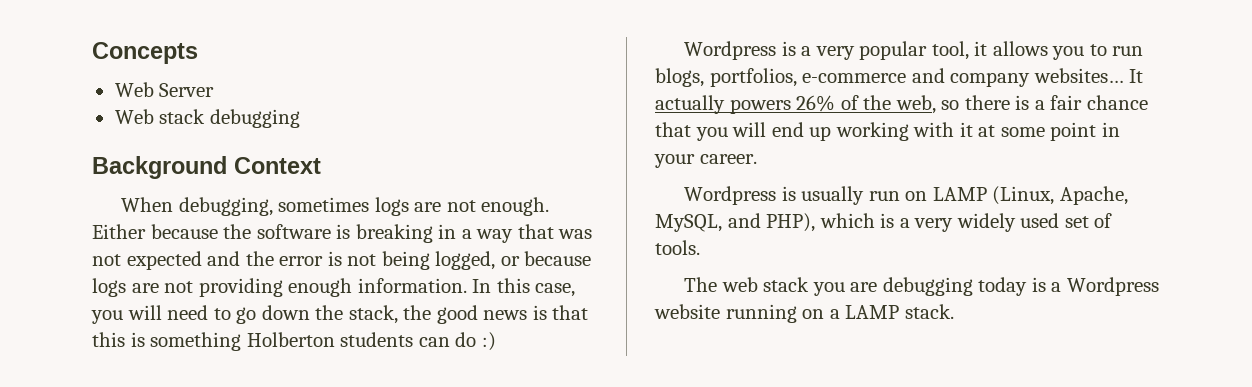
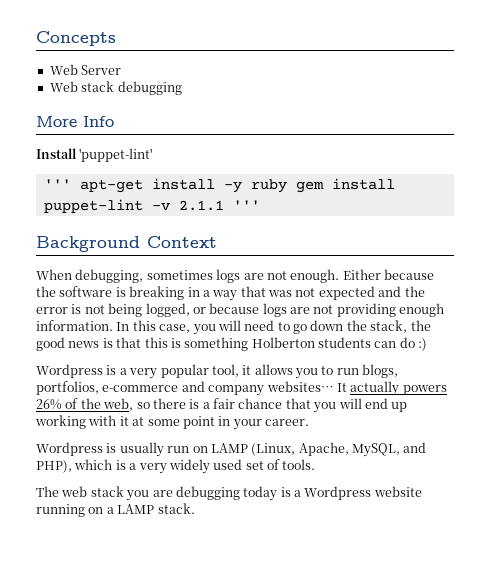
+ More Info
+ Install 'puppet-lint'
+ ''' apt-get install -y ruby gem install puppet-lint -v 2.1.1 '''

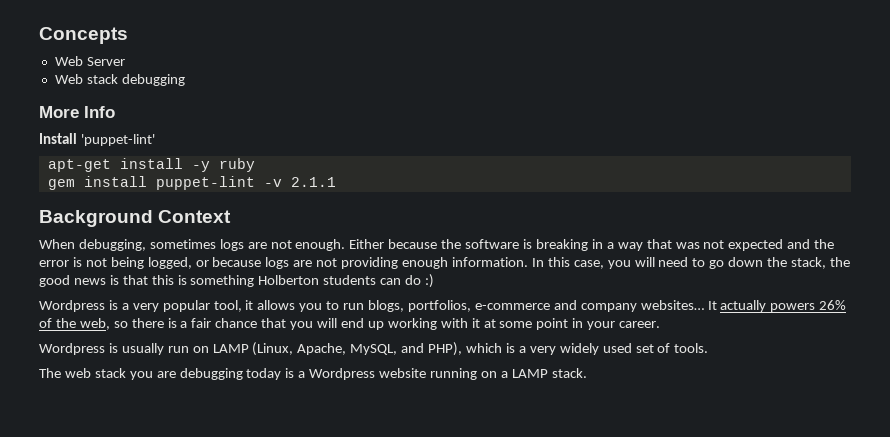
- ''' apt-get install -y ruby gem install puppet-lint -v 2.1.1 '''
+ apt-get install -y ruby
+ gem install puppet-lint -v 2.1.1

